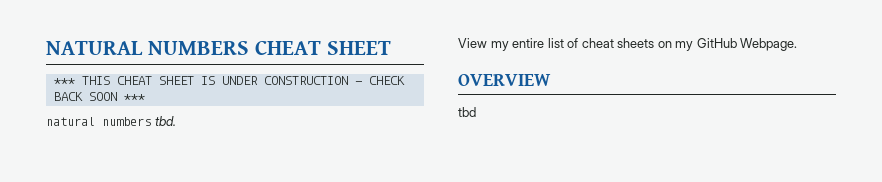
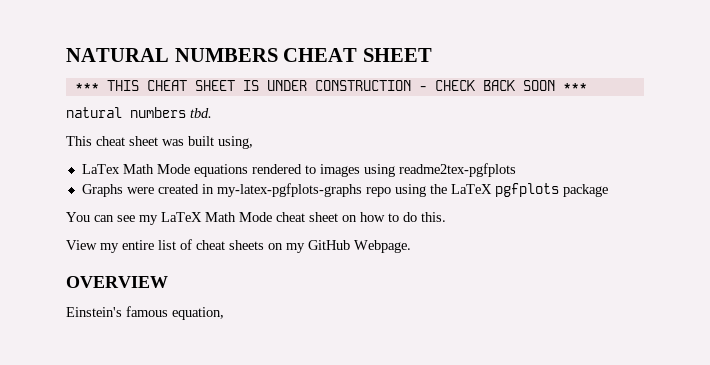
+ This cheat sheet was built using,
+ LaTex Math Mode equations rendered to images using readme2tex-pgfplots
+ Graphs were created in my-latex-pgfplots-graphs repo using the LaTeX pgfplots package
+ You can see my LaTeX Math Mode cheat sheet on how to do this.
- tbd
+ Einstein's famous equation,

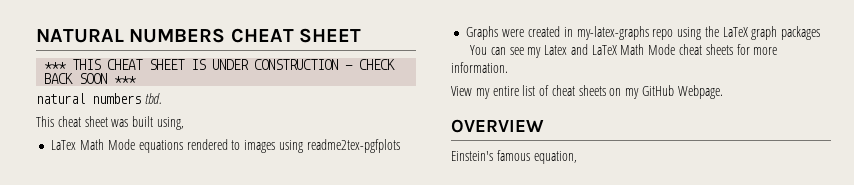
- Graphs were created in my-latex-pgfplots-graphs repo using the LaTeX pgfplots package
+ Graphs were created in my-latex-graphs repo using the LaTeX graph packages
- You can see my LaTeX Math Mode cheat sheet on how to do this.
+ You can see my Latex and LaTeX Math Mode cheat sheets for more information.

